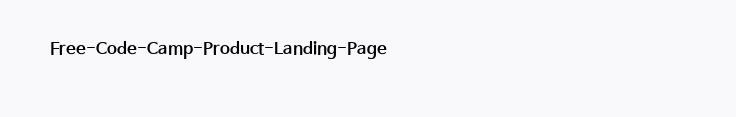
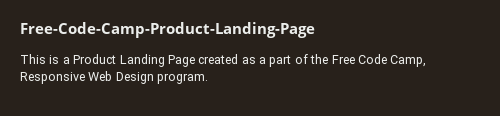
+ This is a Product Landing Page created as a part of the Free Code Camp, Responsive Web Design program.

